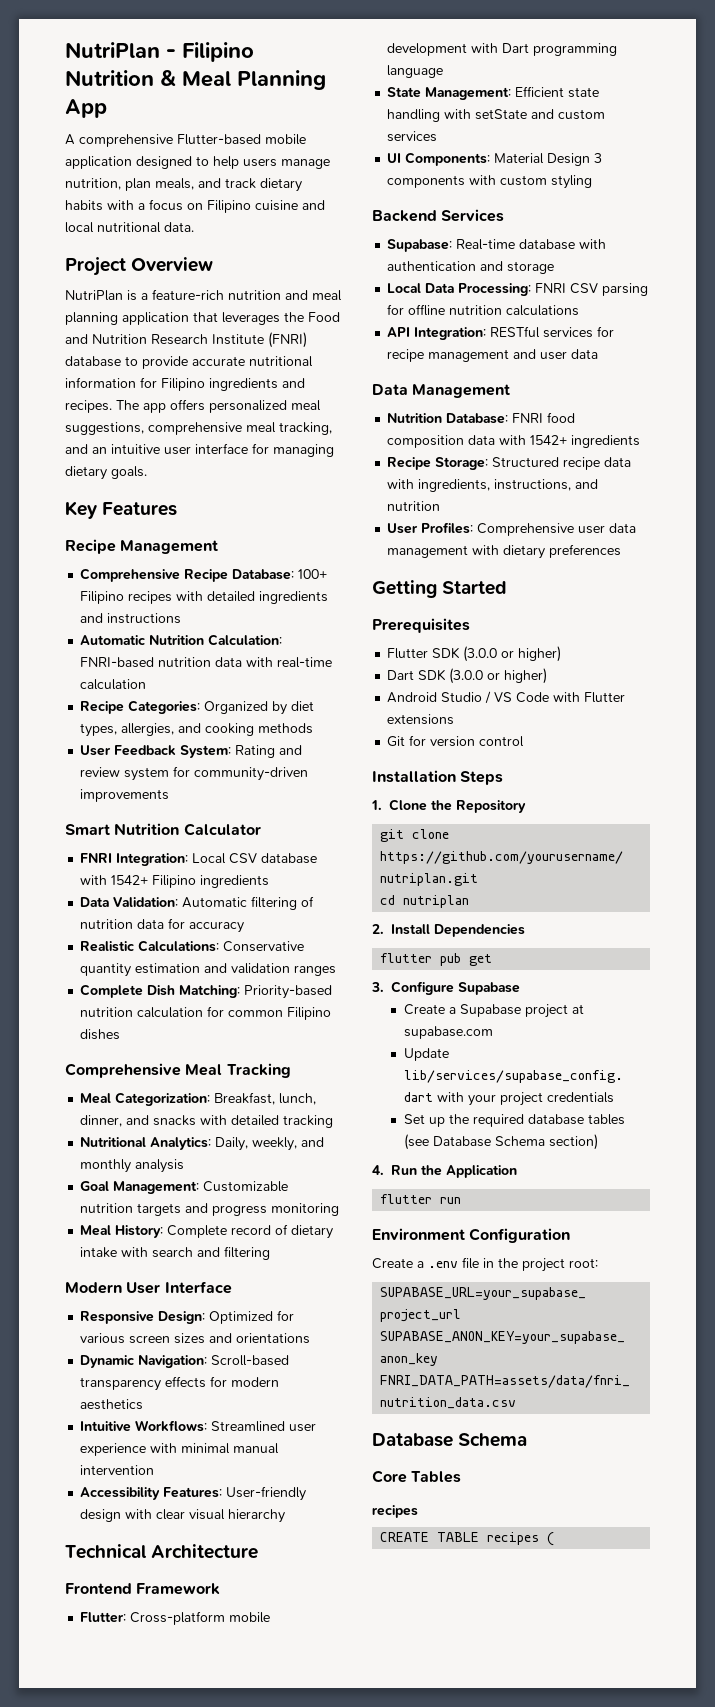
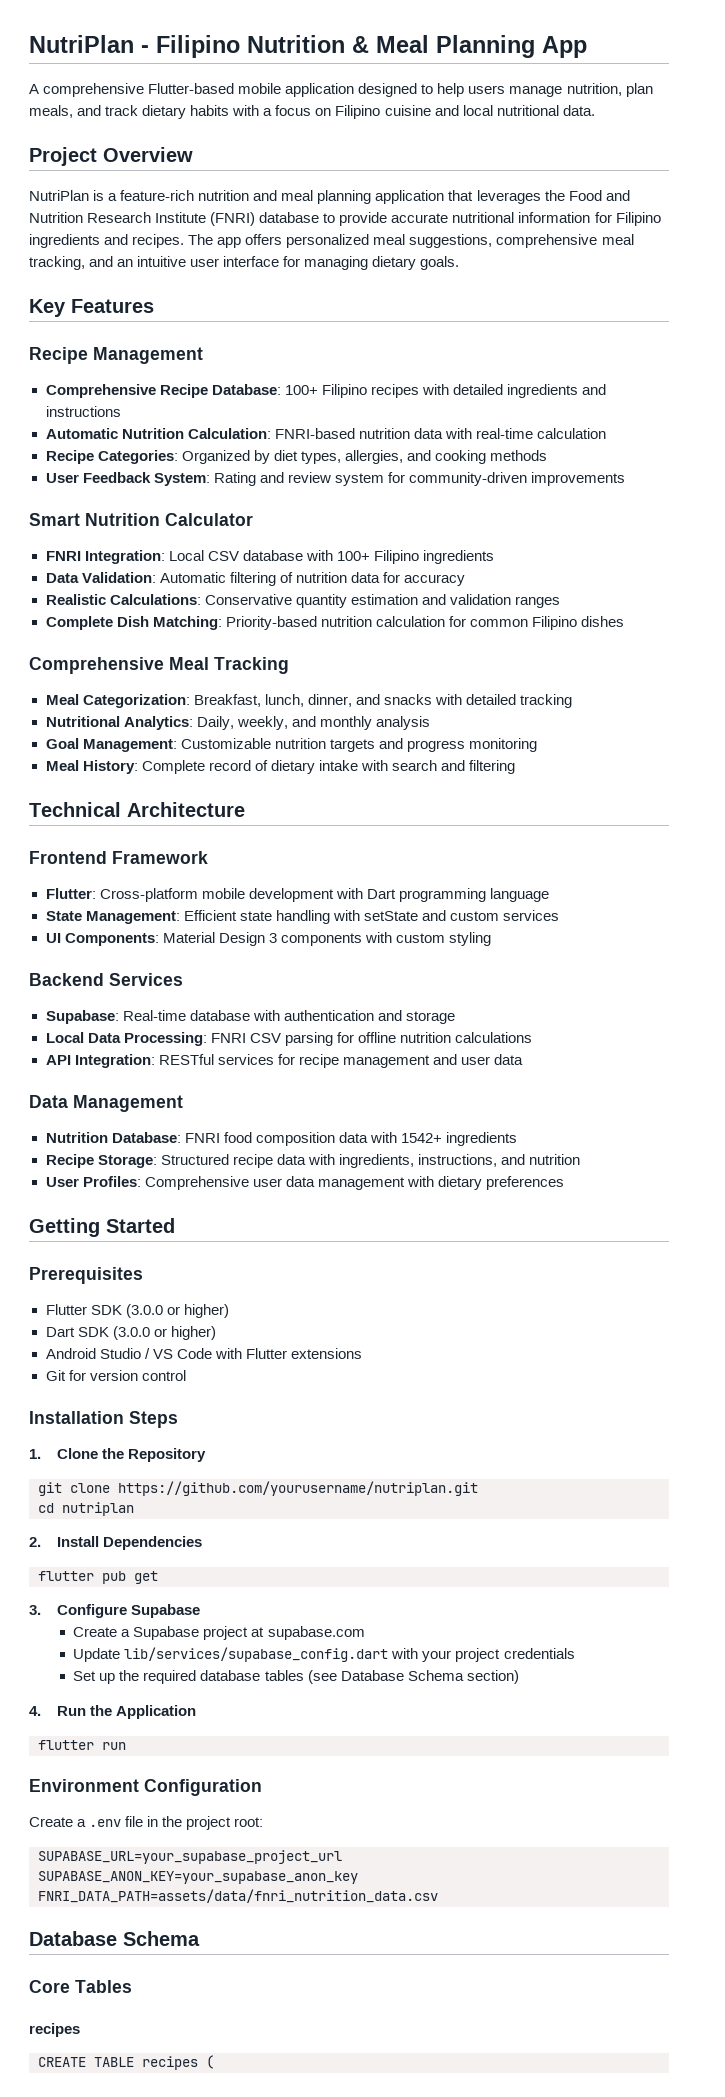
- FNRI Integration: Local CSV database with 1542+ Filipino ingredients
+ FNRI Integration: Local CSV database with 100+ Filipino ingredients
- Modern User Interface
- Responsive Design: Optimized for various screen sizes and orientations
- Dynamic Navigation: Scroll-based transparency effects for modern aesthetics
- Intuitive Workflows: Streamlined user experience with minimal manual intervention
- Accessibility Features: User-friendly design with clear visual hierarchy

